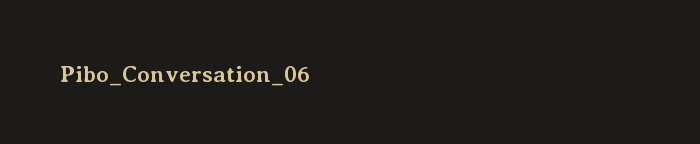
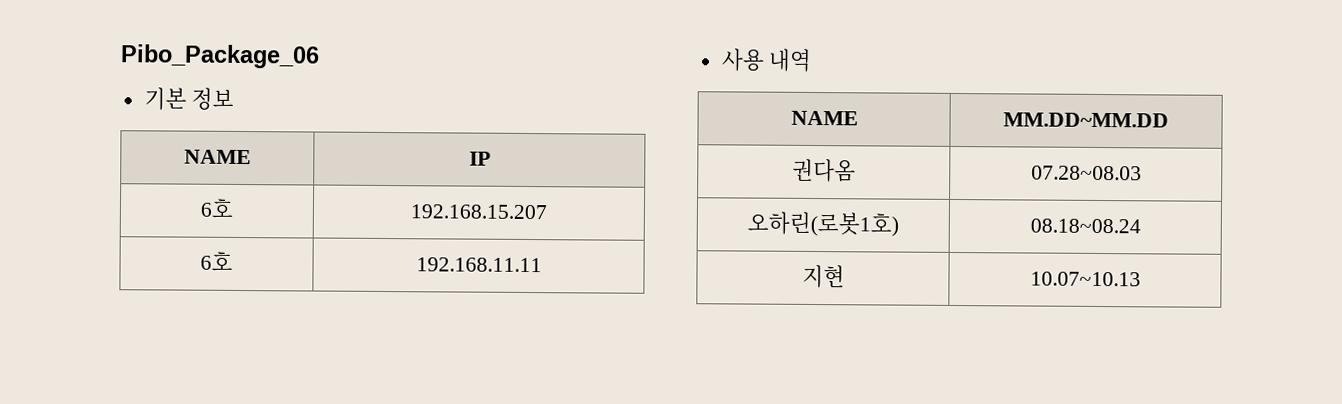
- Pibo_Conversation_06
+ Pibo_Package_06
+ 기본 정보
+ NAME | IP
+ 6호 | 192.168.15.207
+ 6호 | 192.168.11.11
+ 사용 내역
+ NAME | MM.DD~MM.DD
+ 권다옴 | 07.28~08.03
+ 오하린(로봇1호) | 08.18~08.24
+ 지현 | 10.07~10.13

